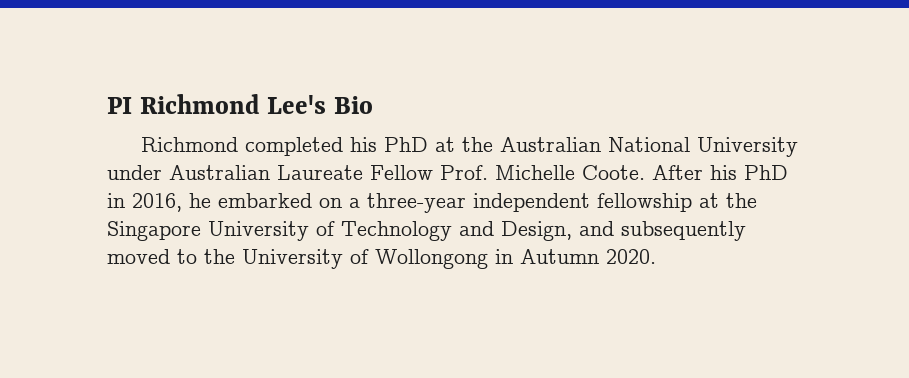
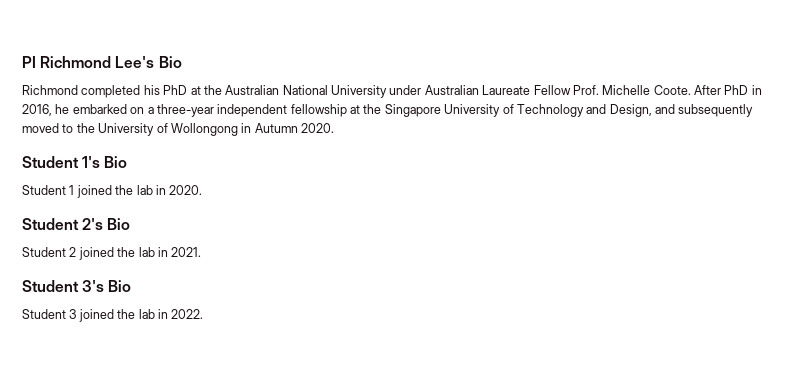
- After his PhD in 2016, he embarked on a three-year independent fellowship at the Singapore University of Technology and Design, and subsequently moved to the University of Wollongong in Autumn 2020.
+ After PhD in 2016, he embarked on a three-year independent fellowship at the Singapore University of Technology and Design, and subsequently moved to the University of Wollongong in Autumn 2020.
+ Student 1's Bio
+ Student 1 joined the lab in 2020.
+ Student 2's Bio
+ Student 2 joined the lab in 2021.
+ Student 3's Bio
+ Student 3 joined the lab in 2022.

